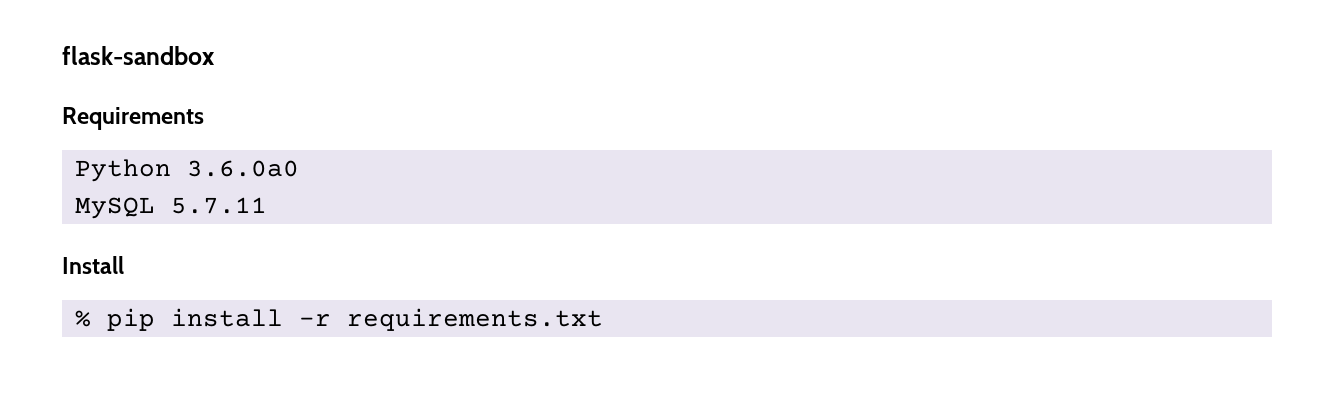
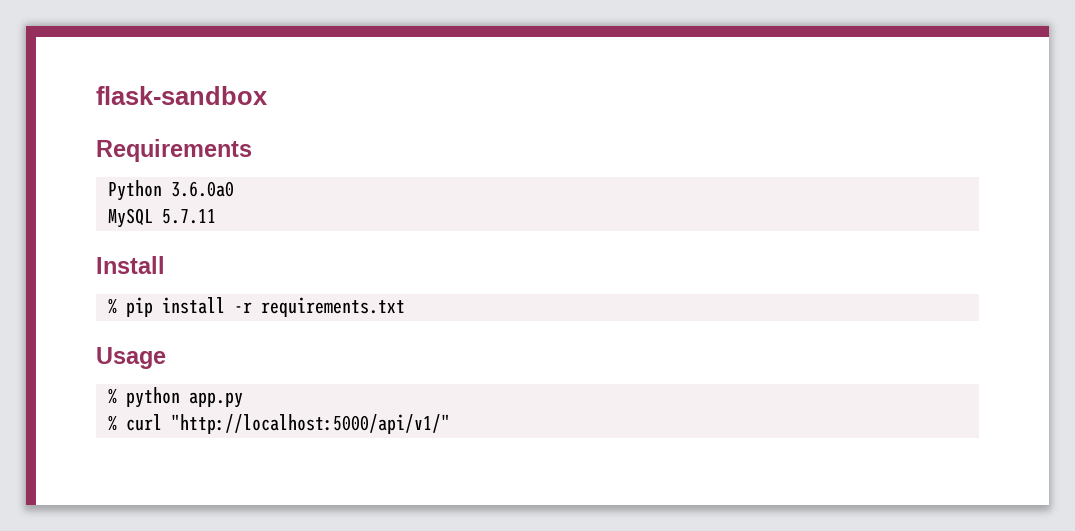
+ Usage
+ % python app.py
+ % curl "http://localhost:5000/api/v1/"

